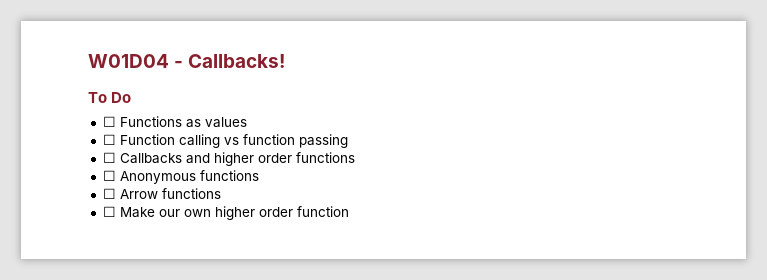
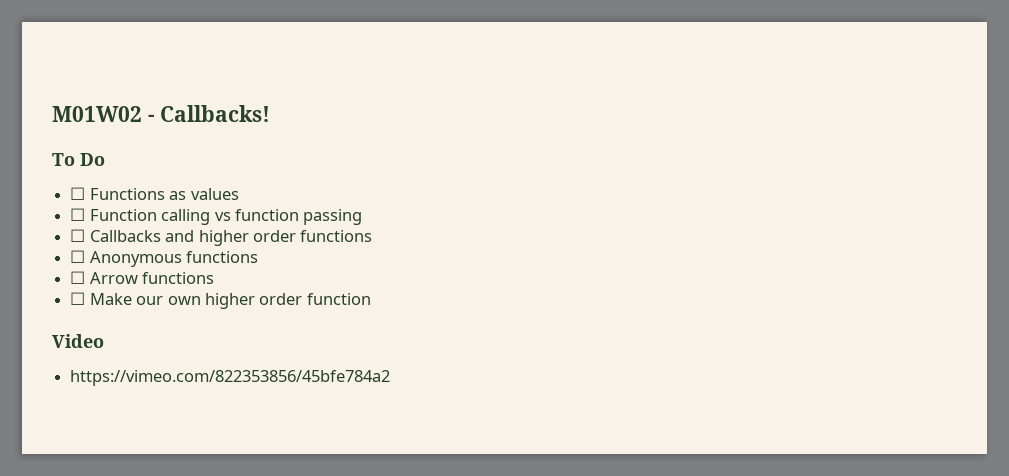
- W01D04 - Callbacks!
+ M01W02 - Callbacks!
+ Video
+ https://vimeo.com/822353856/45bfe784a2

